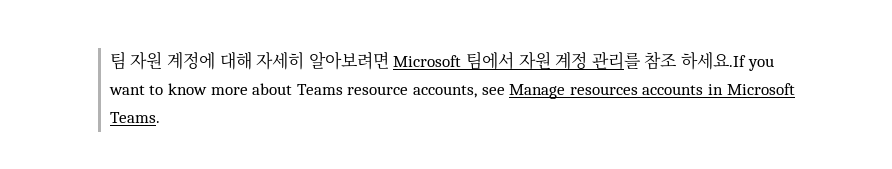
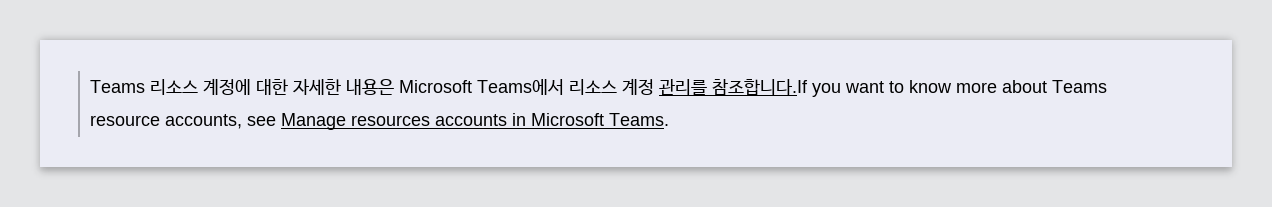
- 팀 자원 계정에 대해 자세히 알아보려면 Microsoft 팀에서 자원 계정 관리를 참조 하세요.If you want to know more about Teams resource accounts, see Manage resources accounts in Microsoft Teams.
+ Teams 리소스 계정에 대한 자세한 내용은 Microsoft Teams에서 리소스 계정 관리를 참조합니다.If you want to know more about Teams resource accounts, see Manage resources accounts in Microsoft Teams.

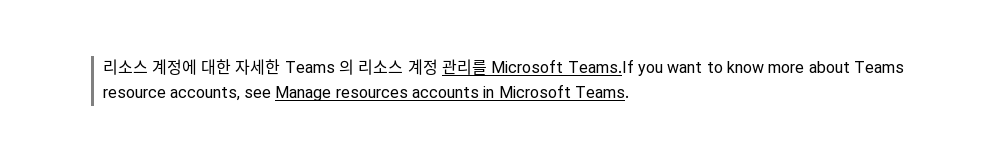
- Teams 리소스 계정에 대한 자세한 내용은 Microsoft Teams에서 리소스 계정 관리를 참조합니다.If you want to know more about Teams resource accounts, see Manage resources accounts in Microsoft Teams.
+ 리소스 계정에 대한 자세한 Teams 의 리소스 계정 관리를 Microsoft Teams.If you want to know more about Teams resource accounts, see Manage resources accounts in Microsoft Teams.

